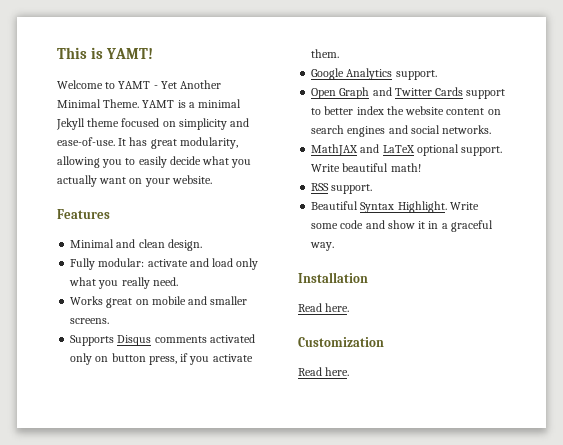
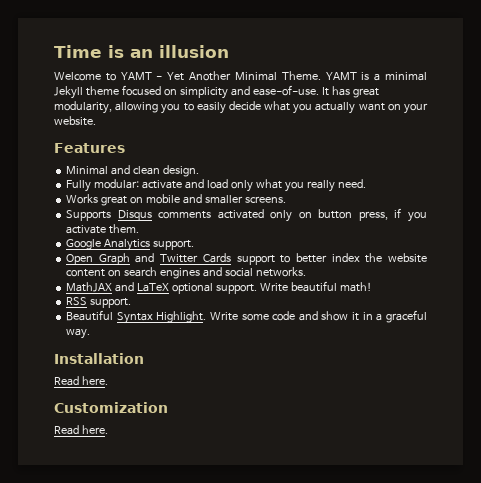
- This is YAMT!
+ Time is an illusion

